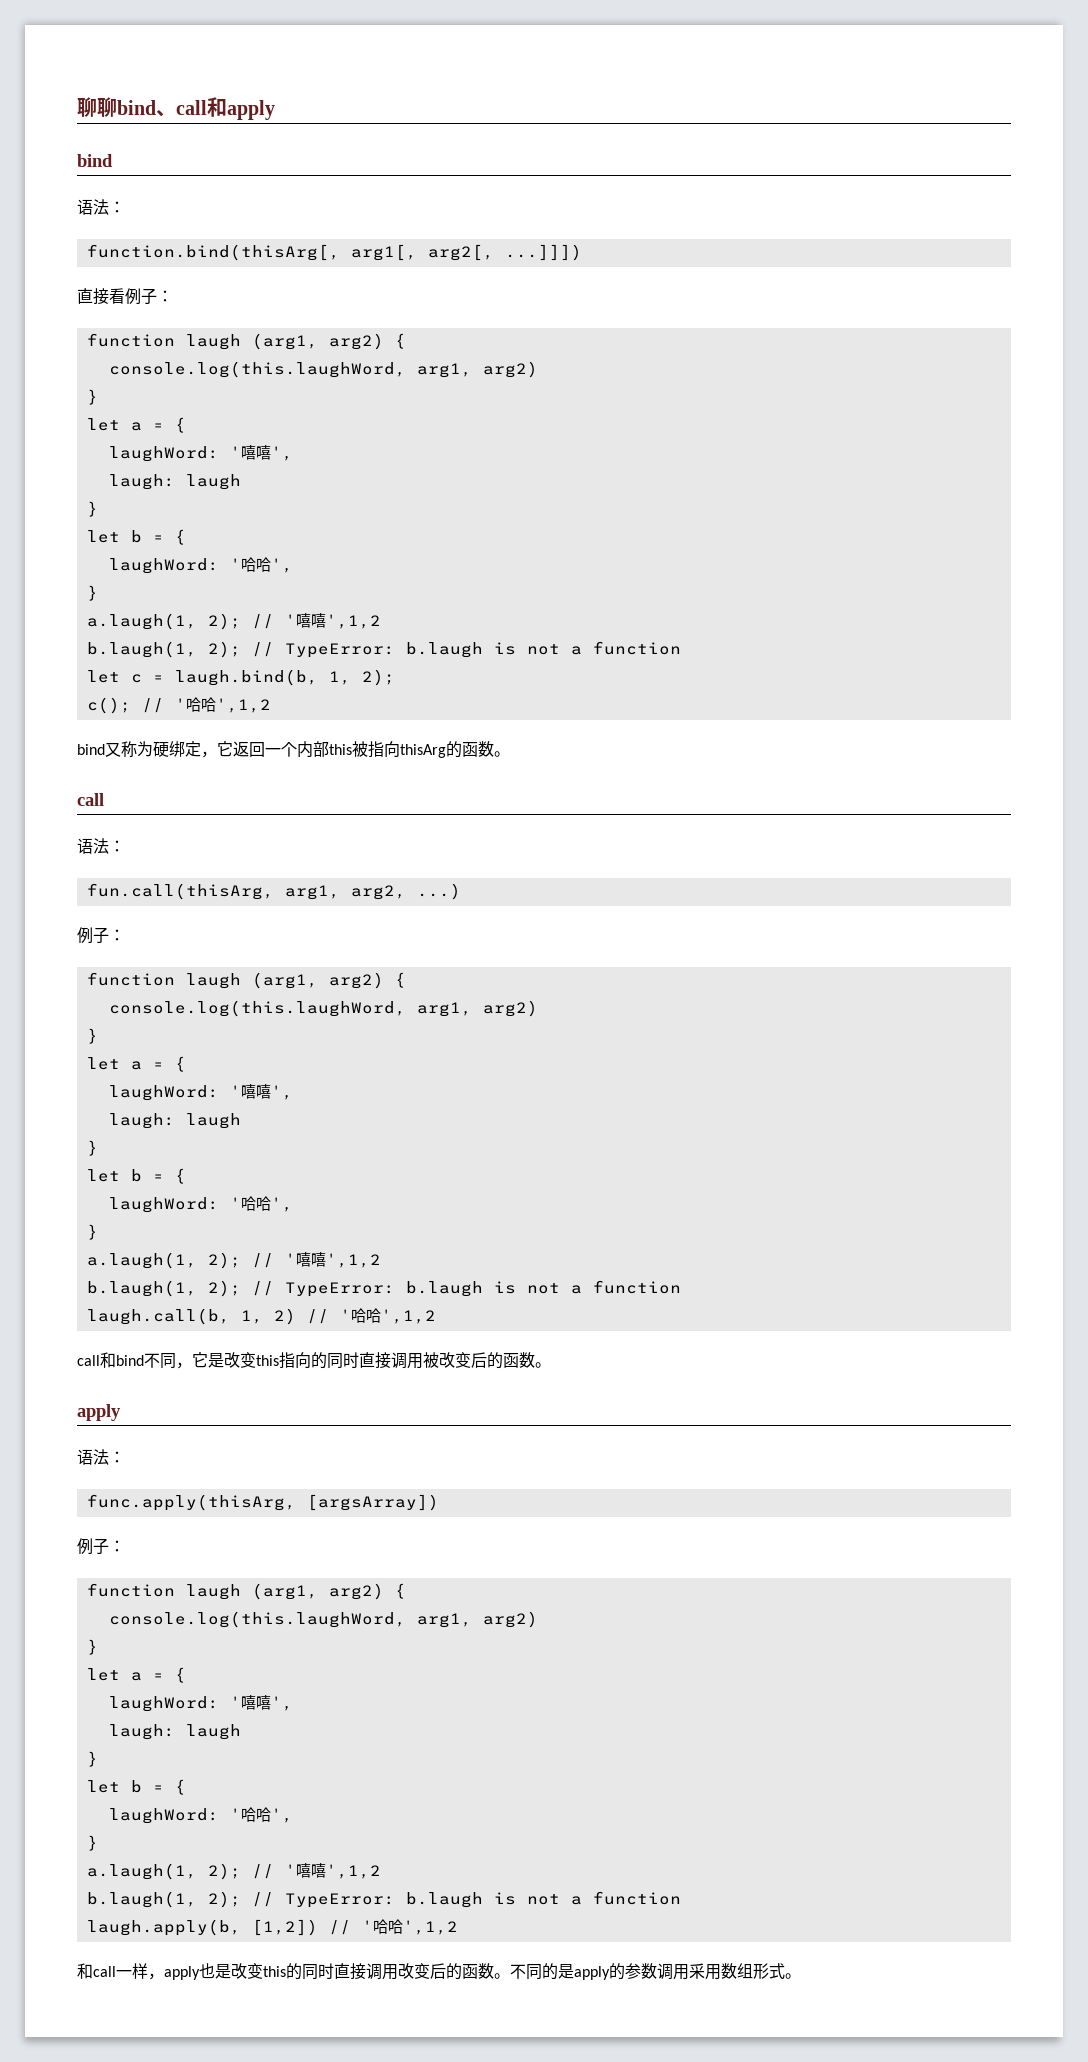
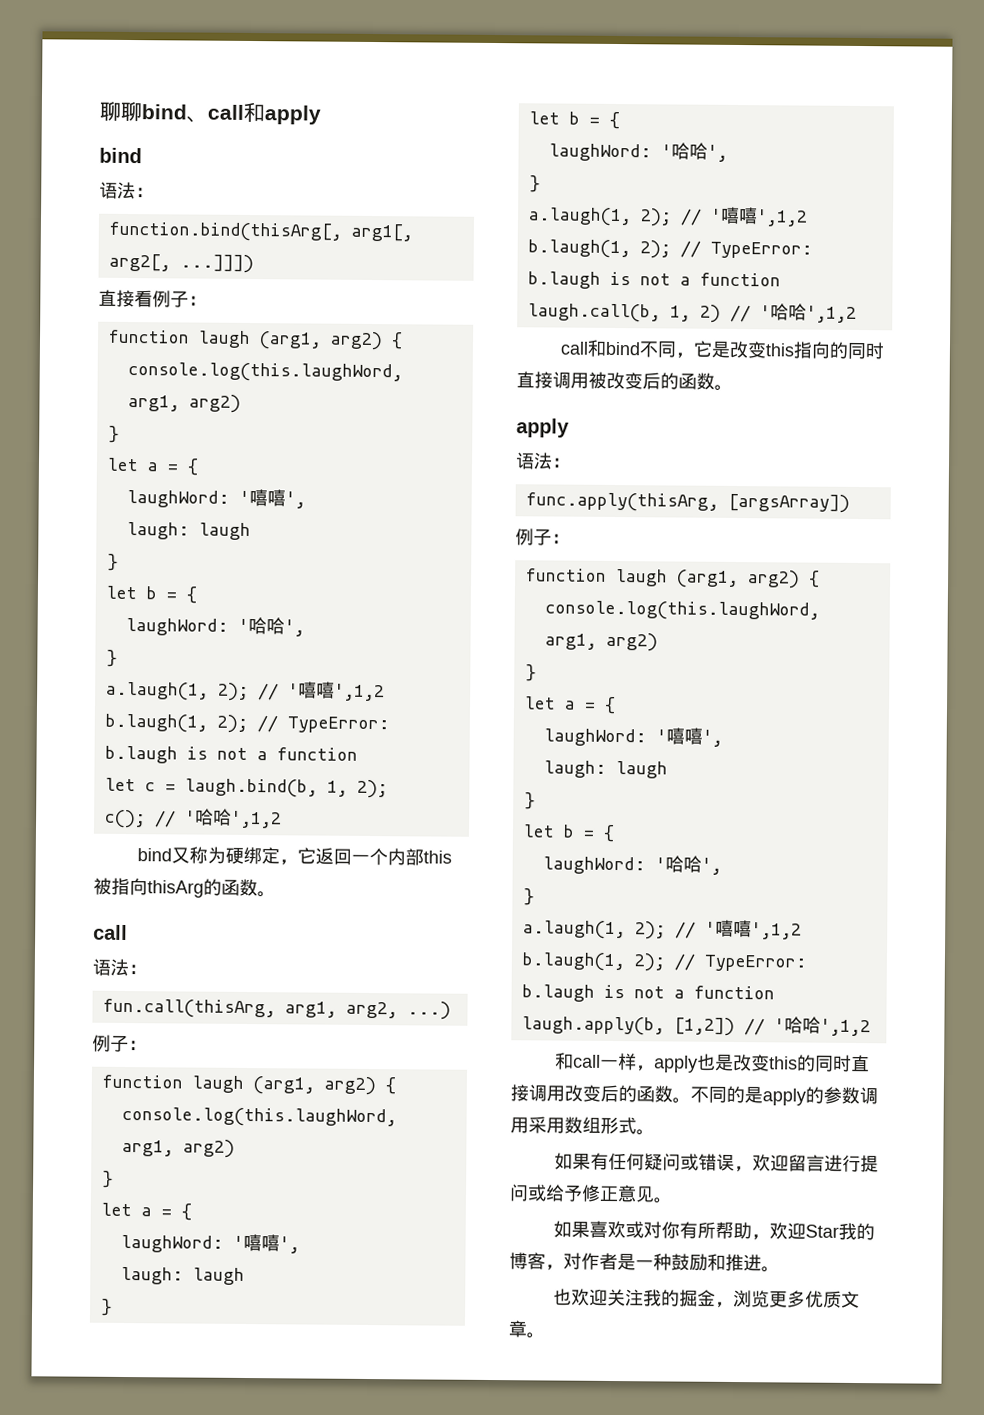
+ 如果有任何疑问或错误，欢迎留言进行提问或给予修正意见。
+ 如果喜欢或对你有所帮助，欢迎Star我的博客，对作者是一种鼓励和推进。
+ 也欢迎关注我的掘金，浏览更多优质文章。

